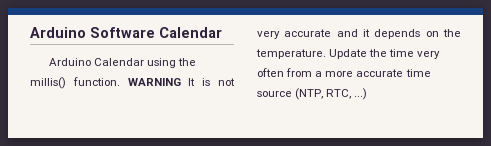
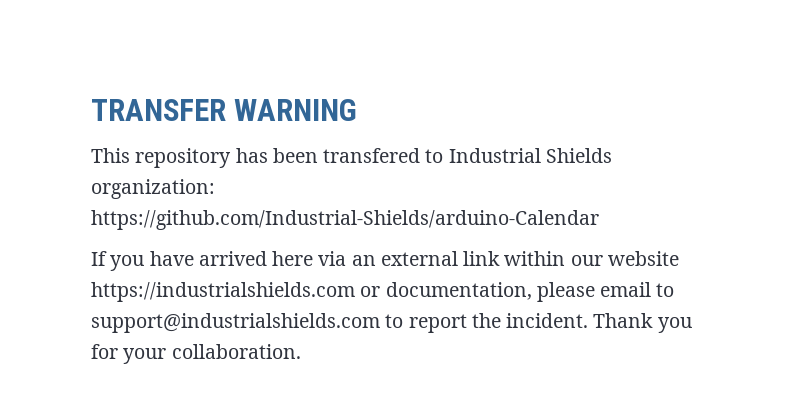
- Arduino Software Calendar
- Arduino Calendar using the millis() function. WARNING It is not very accurate and it depends on the temperature. Update the time very often from a more accurate time source (NTP, RTC, ...)
+ TRANSFER WARNING
+ This repository has been transfered to Industrial Shields organization: https://github.com/Industrial-Shields/arduino-Calendar
+ If you have arrived here via an external link within our website https://industrialshields.com or documentation, please email to support@industrialshields.com to report the incident. Thank you for your collaboration.

